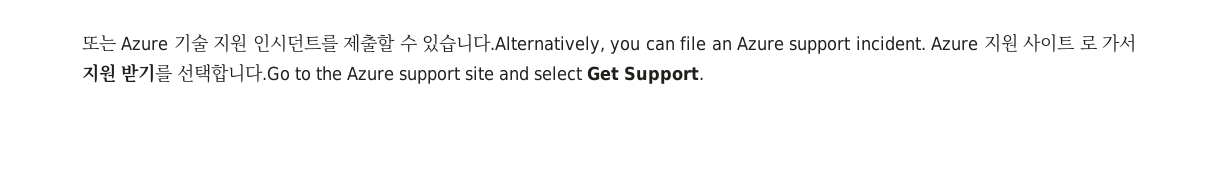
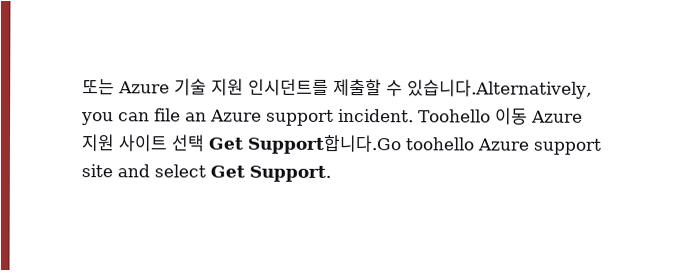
- Azure 지원 사이트 로 가서 지원 받기를 선택합니다.Go to the Azure support site and select Get Support.
+ Toohello 이동 Azure 지원 사이트 선택 Get Support합니다.Go toohello Azure support site and select Get Support.

